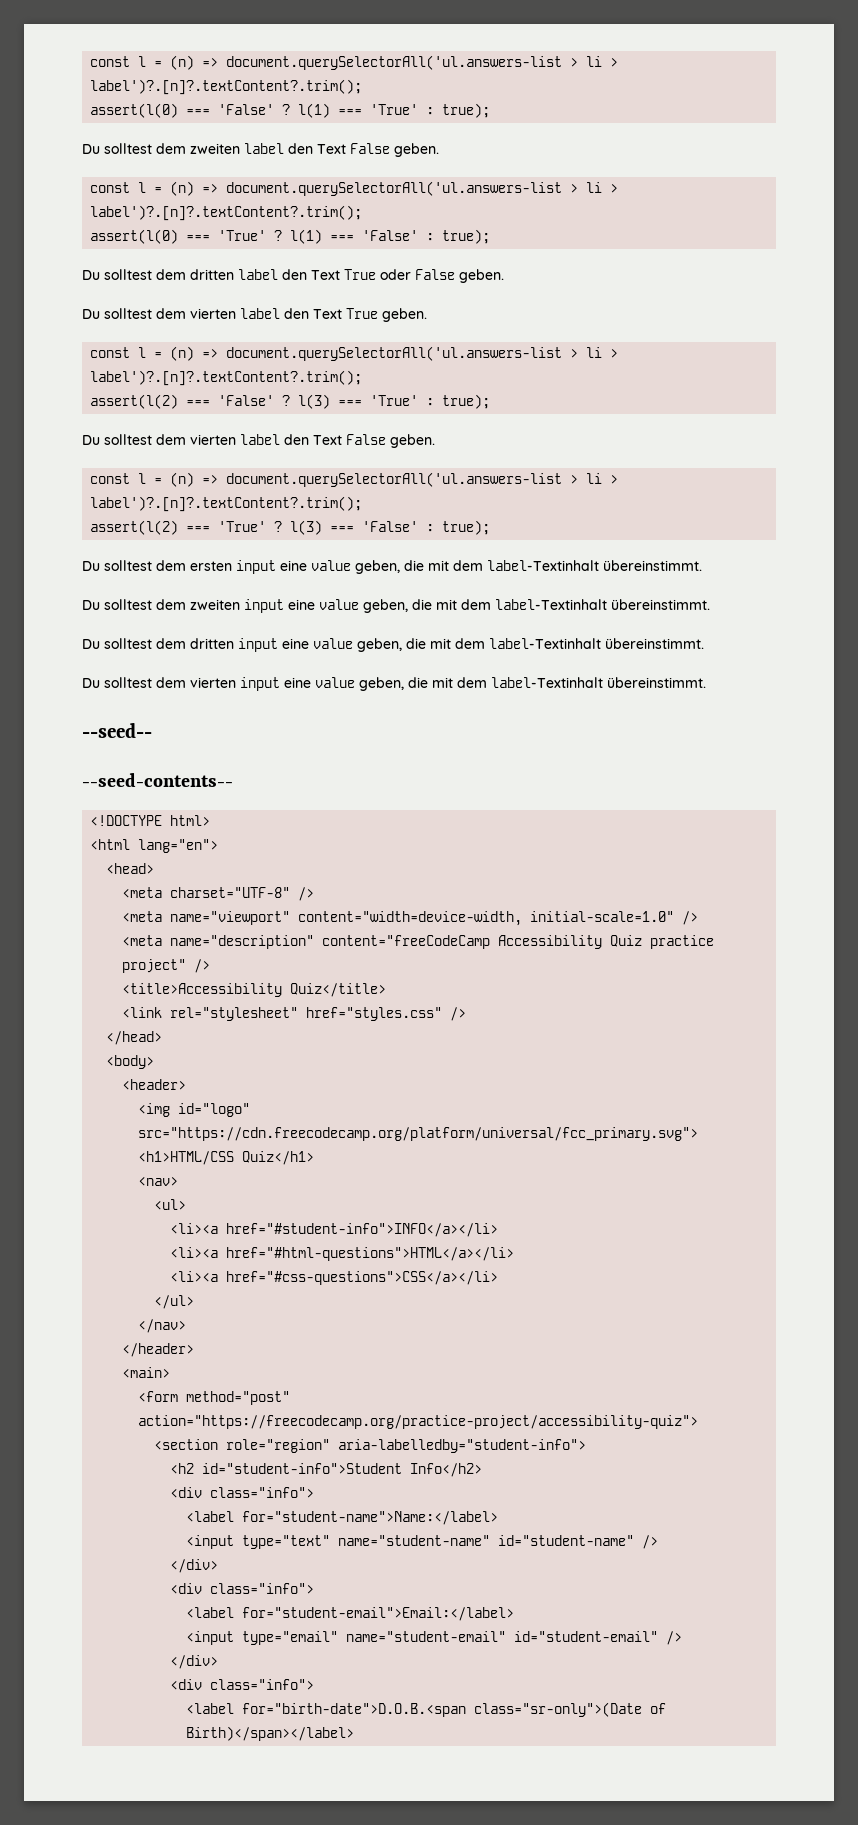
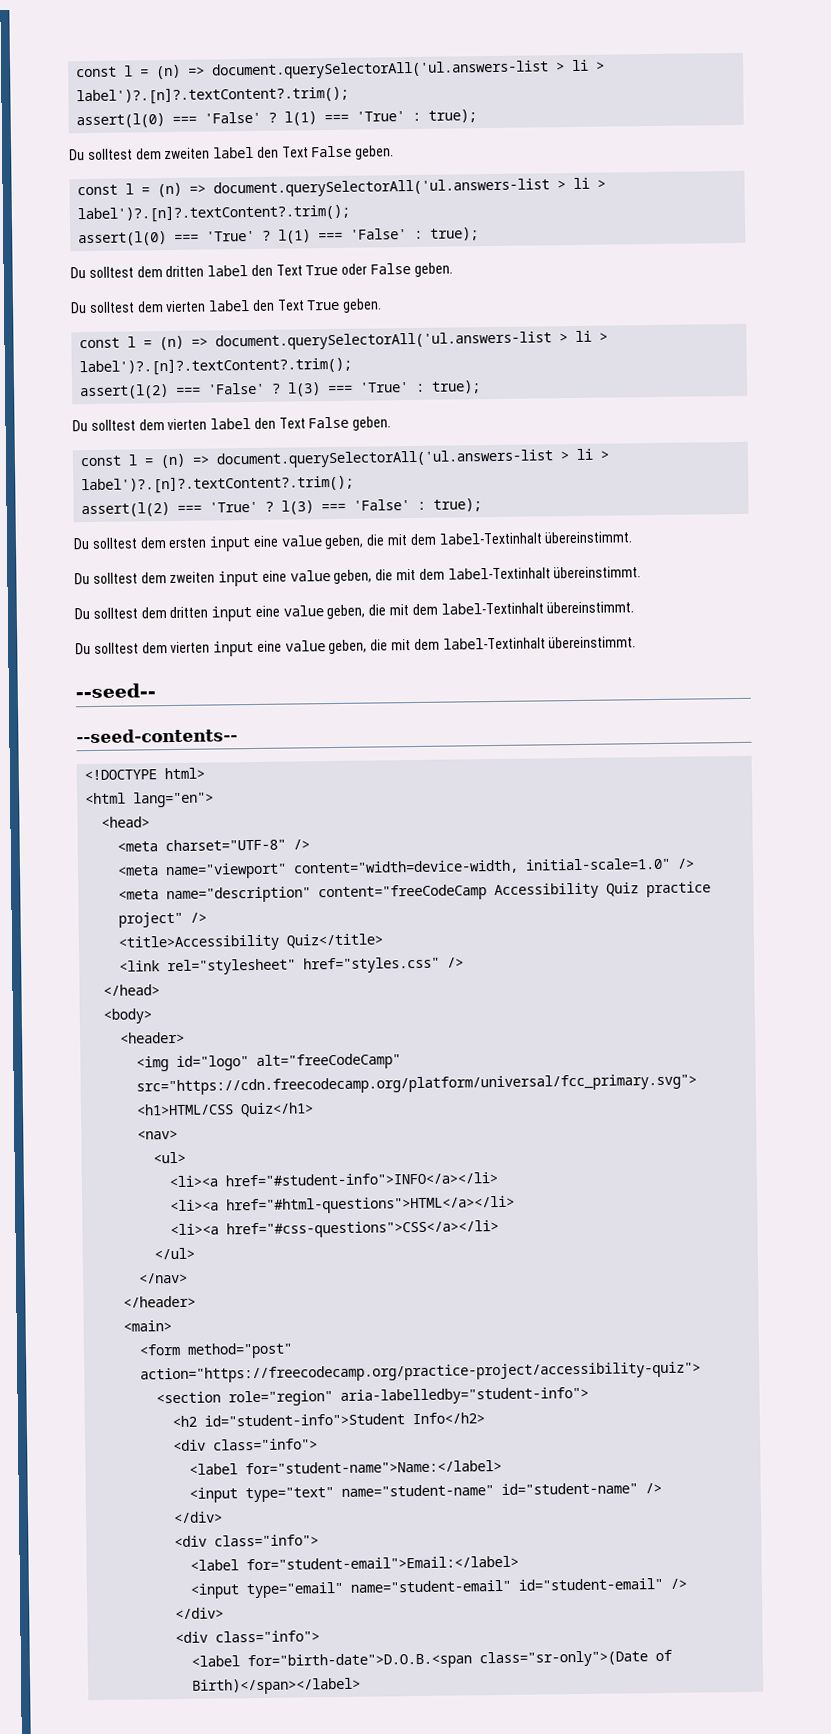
- <img id="logo" src="https://cdn.freecodecamp.org/platform/universal/fcc_primary.svg">
+ <img id="logo" alt="freeCodeCamp" src="https://cdn.freecodecamp.org/platform/universal/fcc_primary.svg">

